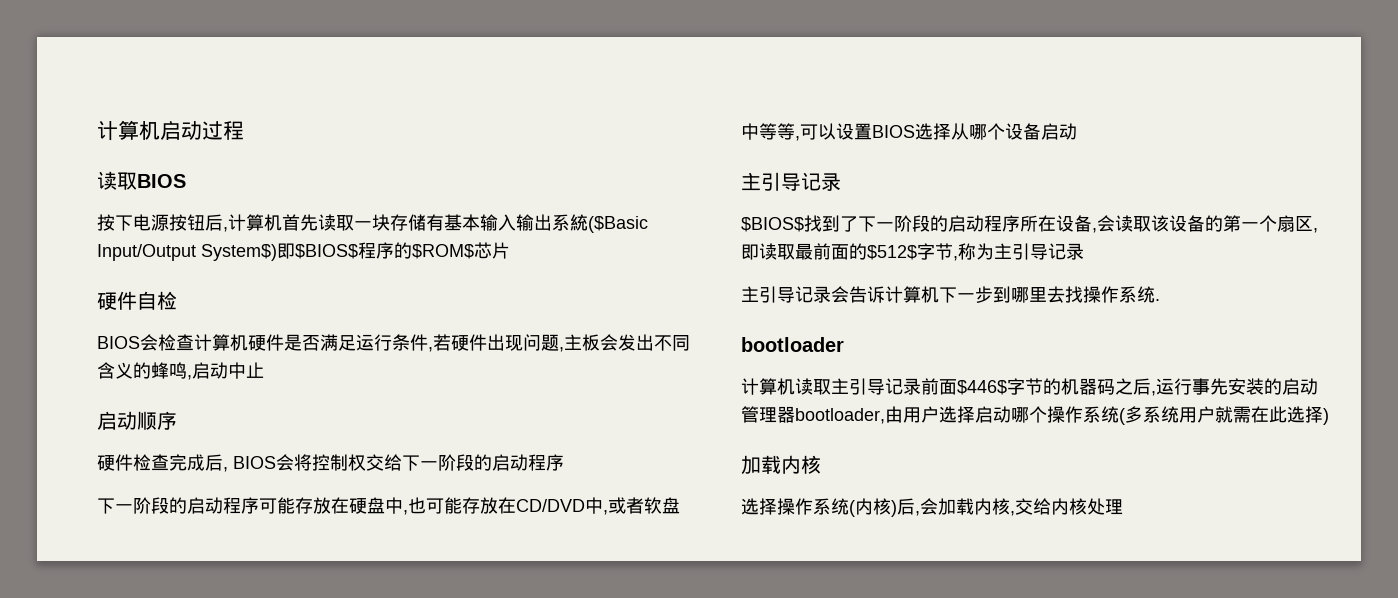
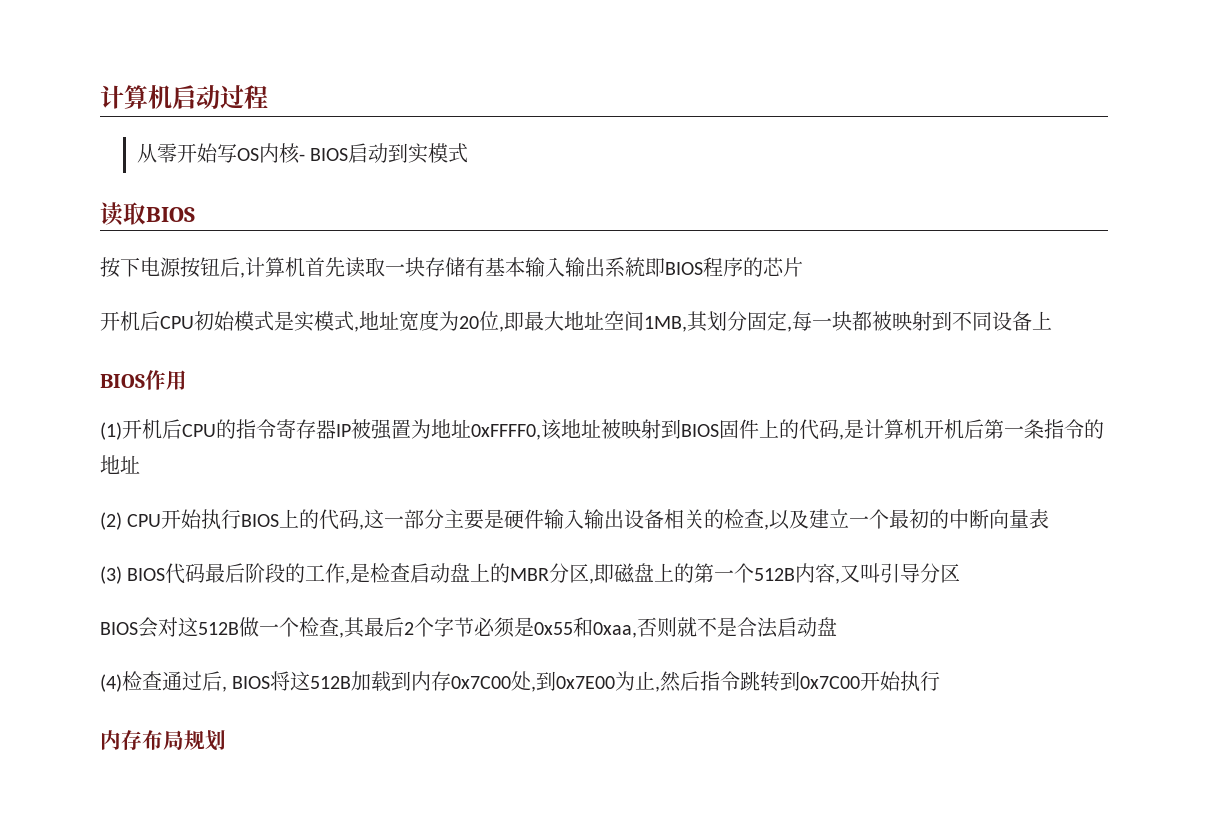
+ 从零开始写OS内核- BIOS启动到实模式
- 按下电源按钮后,计算机首先读取一块存储有基本输入输出系統($Basic Input/Output System$)即$BIOS$程序的$ROM$芯片
- 硬件自检
- BIOS会检查计算机硬件是否满足运行条件,若硬件出现问题,主板会发出不同含义的蜂鸣,启动中止
- 启动顺序
- 硬件检查完成后, BIOS会将控制权交给下一阶段的启动程序
- 下一阶段的启动程序可能存放在硬盘中,也可能存放在CD/DVD中,或者软盘中等等,可以设置BIOS选择从哪个设备启动
- 主引导记录
- $BIOS$找到了下一阶段的启动程序所在设备,会读取该设备的第一个扇区,即读取最前面的$512$字节,称为主引导记录
- 主引导记录会告诉计算机下一步到哪里去找操作系统.
- bootloader
- 计算机读取主引导记录前面$446$字节的机器码之后,运行事先安装的启动管理器bootloader,由用户选择启动哪个操作系统(多系统用户就需在此选择)
- 加载内核
- 选择操作系统(内核)后,会加载内核,交给内核处理
+ 按下电源按钮后,计算机首先读取一块存储有基本输入输出系統即BIOS程序的芯片
+ 开机后CPU初始模式是实模式,地址宽度为20位,即最大地址空间1MB,其划分固定,每一块都被映射到不同设备上
+ BIOS作用
+ (1)开机后CPU的指令寄存器IP被强置为地址0xFFFF0,该地址被映射到BIOS固件上的代码,是计算机开机后第一条指令的地址
+ (2) CPU开始执行BIOS上的代码,这一部分主要是硬件输入输出设备相关的检查,以及建立一个最初的中断向量表
+ (3) BIOS代码最后阶段的工作,是检查启动盘上的MBR分区,即磁盘上的第一个512B内容,又叫引导分区
+ BIOS会对这512B做一个检查,其最后2个字节必须是0x55和0xaa,否则就不是合法启动盘
+ (4)检查通过后, BIOS将这512B加载到内存0x7C00处,到0x7E00为止,然后指令跳转到0x7C00开始执行
+ 内存布局规划

